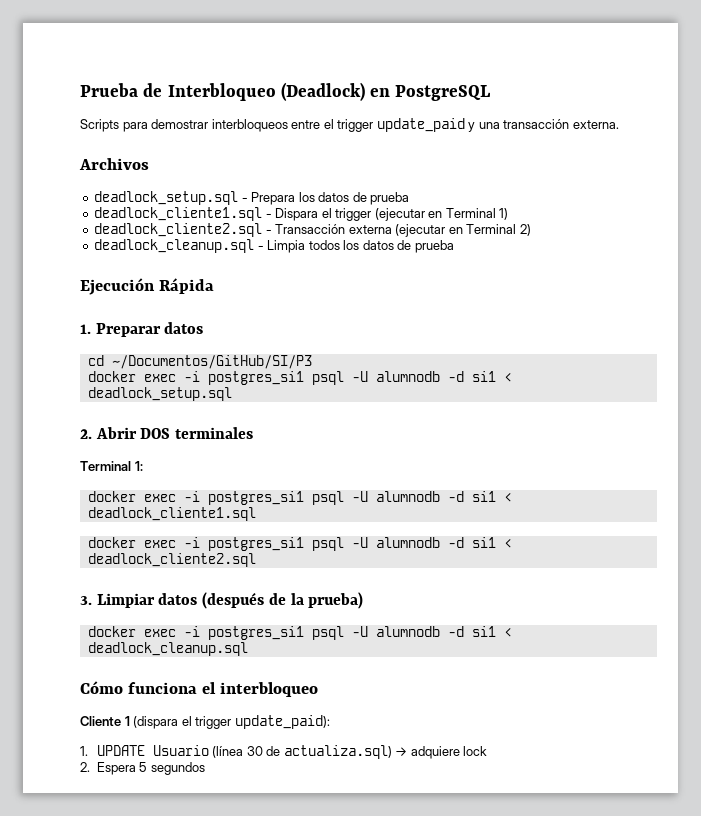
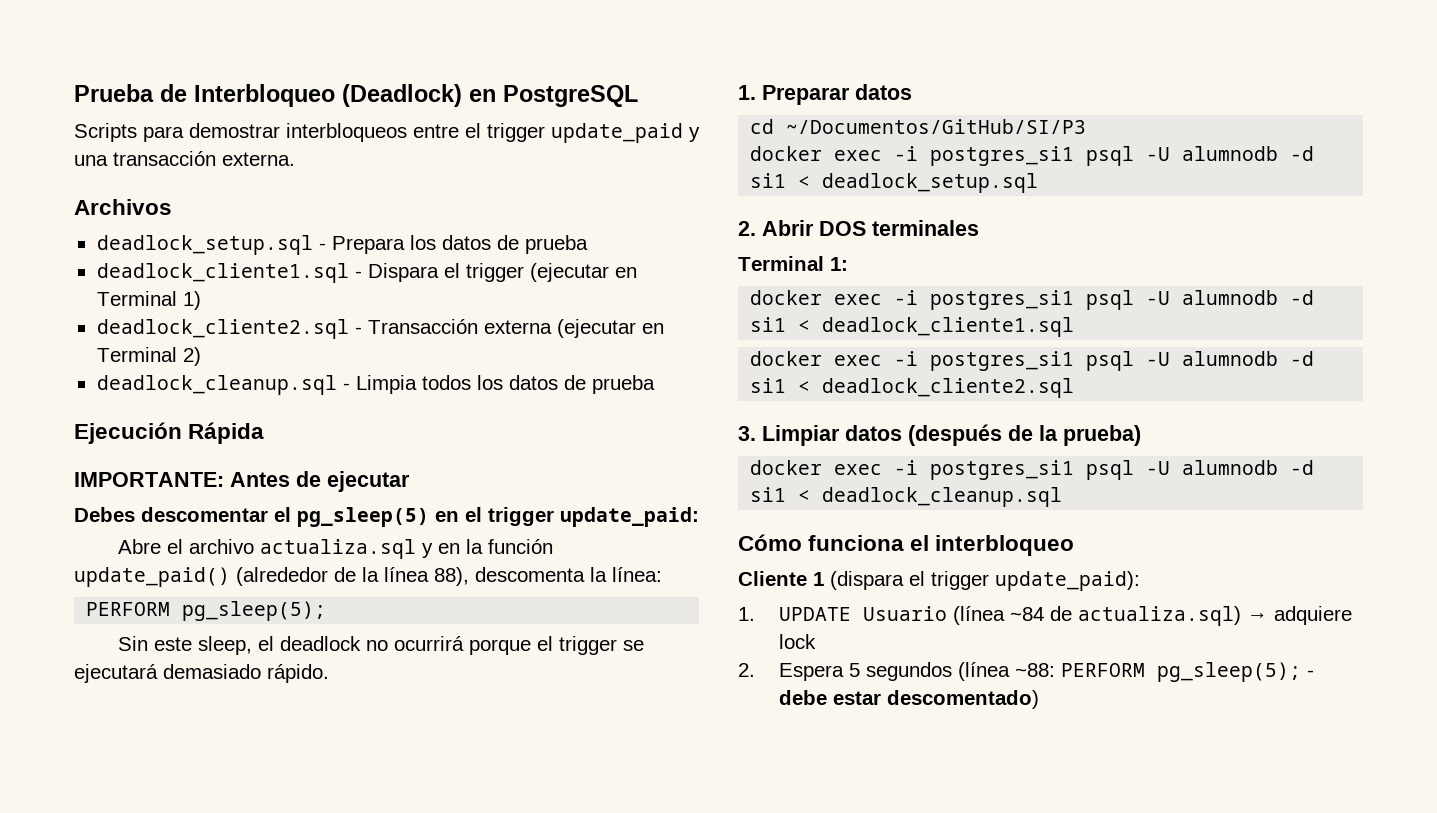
+ IMPORTANTE: Antes de ejecutar
+ Debes descomentar el pg_sleep(5) en el trigger update_paid:
+ Abre el archivo actualiza.sql y en la función update_paid() (alrededor de la línea 88), descomenta la línea:
+ PERFORM pg_sleep(5);
+ Sin este sleep, el deadlock no ocurrirá porque el trigger se ejecutará demasiado rápido.
- 1. UPDATE Usuario (línea 30 de actualiza.sql) → adquiere lock
+ 1. UPDATE Usuario (línea ~84 de actualiza.sql) → adquiere lock
- 2. Espera 5 segundos
+ 2. Espera 5 segundos (línea ~88: PERFORM pg_sleep(5); - debe estar descomentado)

